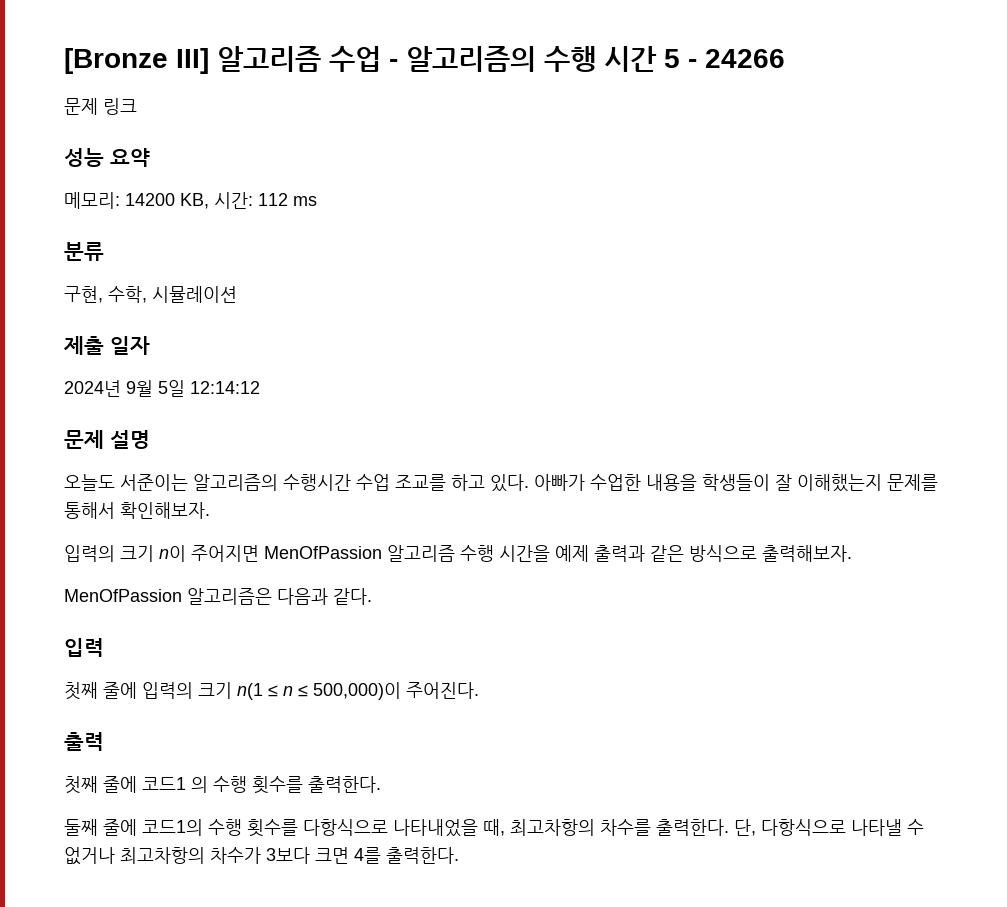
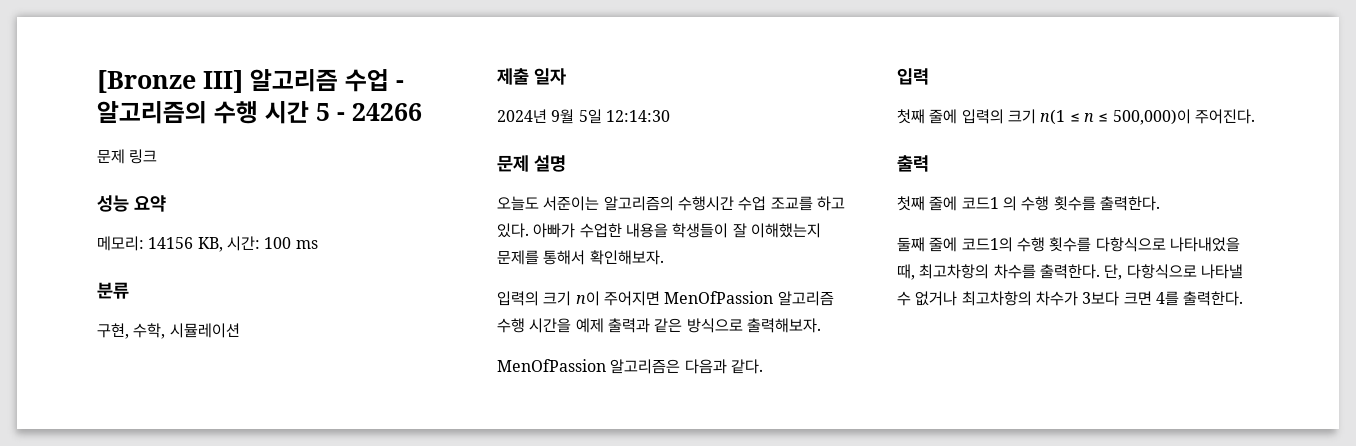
- 메모리: 14200 KB, 시간: 112 ms
+ 메모리: 14156 KB, 시간: 100 ms
- 2024년 9월 5일 12:14:12
+ 2024년 9월 5일 12:14:30

